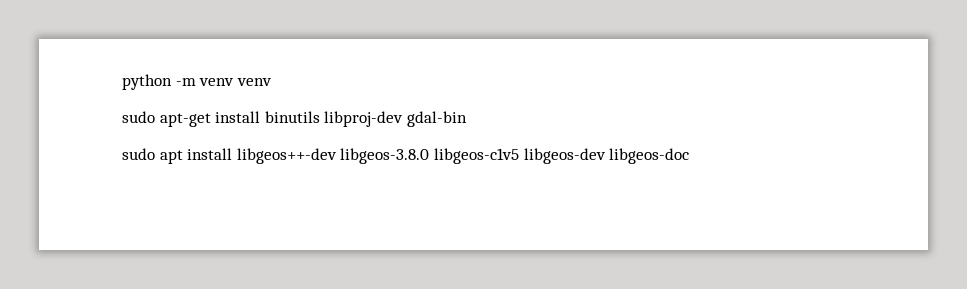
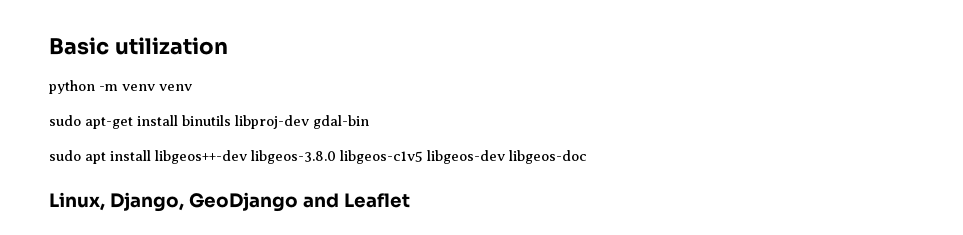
+ Basic utilization
+ Linux, Django, GeoDjango and Leaflet

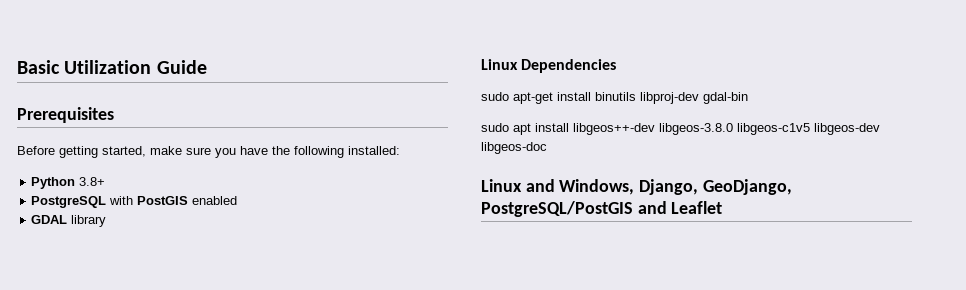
- Basic utilization
- python -m venv venv
+ Basic Utilization Guide
+ Prerequisites
+ Before getting started, make sure you have the following installed:
+ Python 3.8+
+ PostgreSQL with PostGIS enabled
+ GDAL library
+ Linux Dependencies
- Linux, Django, GeoDjango and Leaflet
+ Linux and Windows, Django, GeoDjango, PostgreSQL/PostGIS and Leaflet

